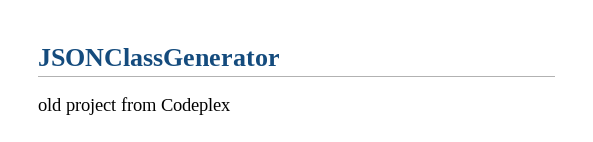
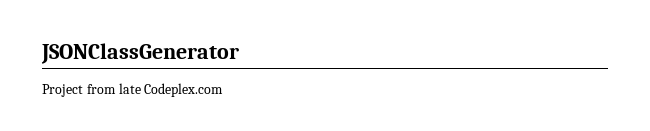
- old project from Codeplex
+ Project from late Codeplex.com

